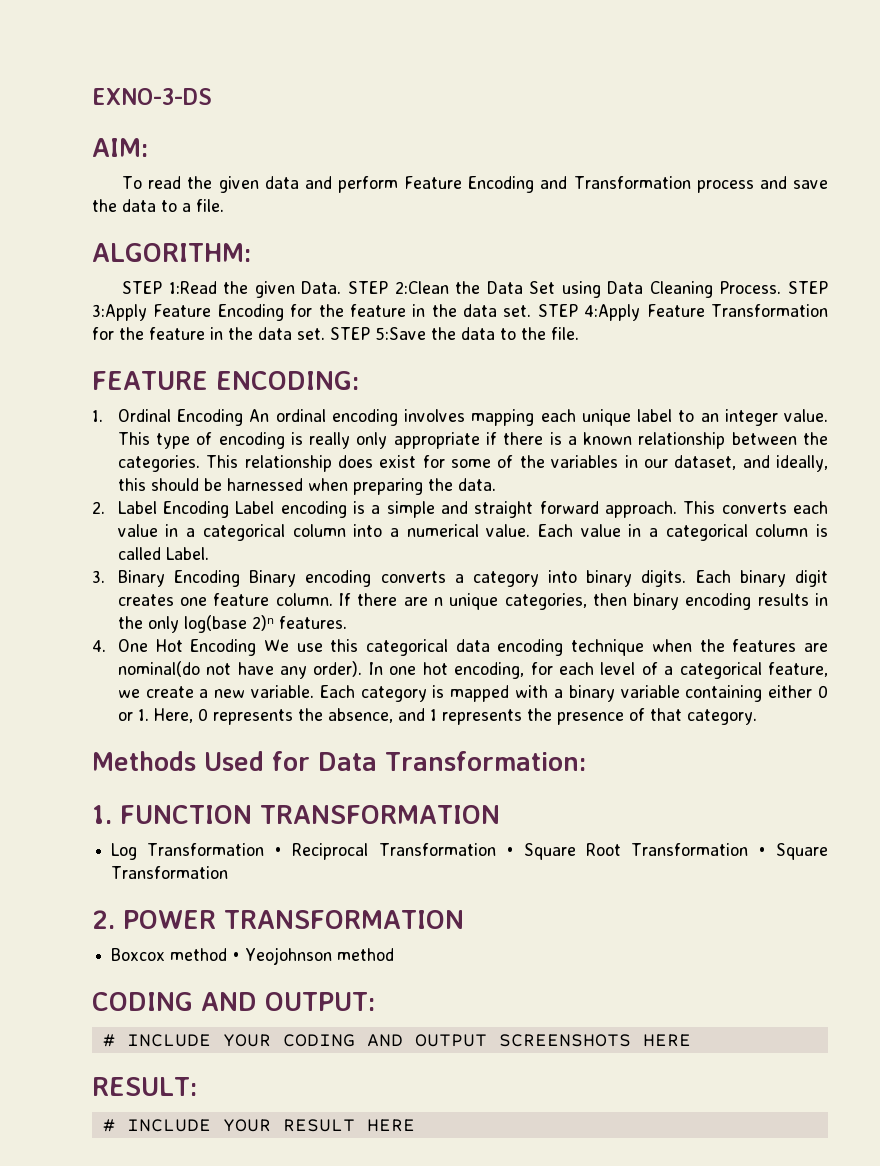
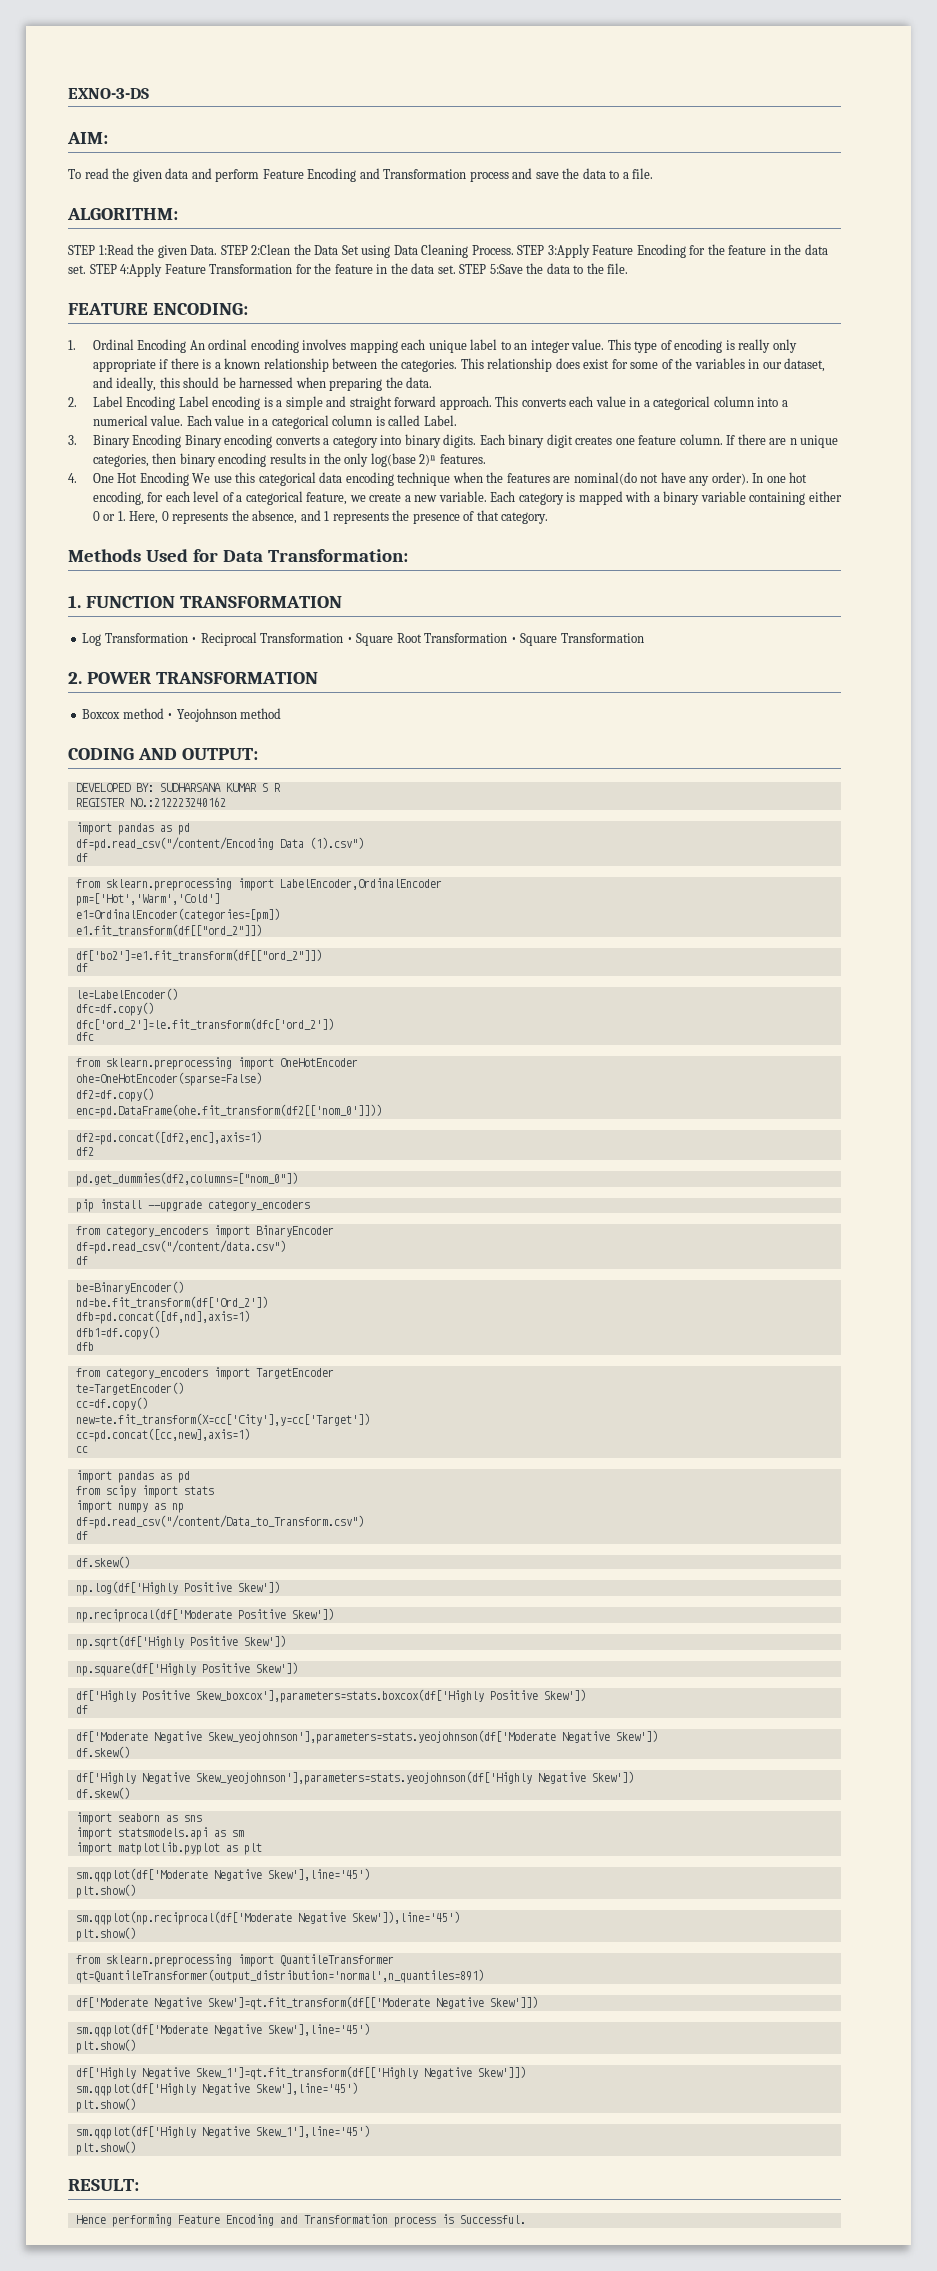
- # INCLUDE YOUR CODING AND OUTPUT SCREENSHOTS HERE
+ DEVELOPED BY: SUDHARSANA KUMAR S R
+ REGISTER NO.:212223240162
+ import pandas as pd
+ df=pd.read_csv("/content/Encoding Data (1).csv")
+ df
+ from sklearn.preprocessing import LabelEncoder,OrdinalEncoder
+ pm=['Hot','Warm','Cold']
+ e1=OrdinalEncoder(categories=[pm])
+ e1.fit_transform(df[["ord_2"]])
+ df['bo2']=e1.fit_transform(df[["ord_2"]])
+ df
+ le=LabelEncoder()
+ dfc=df.copy()
+ dfc['ord_2']=le.fit_transform(dfc['ord_2'])
+ dfc
+ from sklearn.preprocessing import OneHotEncoder
+ ohe=OneHotEncoder(sparse=False)
+ df2=df.copy()
+ enc=pd.DataFrame(ohe.fit_transform(df2[['nom_0']]))
+ df2=pd.concat([df2,enc],axis=1)
+ df2
+ pd.get_dummies(df2,columns=["nom_0"])
+ pip install --upgrade category_encoders
+ from category_encoders import BinaryEncoder
+ df=pd.read_csv("/content/data.csv")
+ df
+ be=BinaryEncoder()
+ nd=be.fit_transform(df['Ord_2'])
+ dfb=pd.concat([df,nd],axis=1)
+ dfb1=df.copy()
+ dfb
+ from category_encoders import TargetEncoder
+ te=TargetEncoder()
+ cc=df.copy()
+ new=te.fit_transform(X=cc['City'],y=cc['Target'])
+ cc=pd.concat([cc,new],axis=1)
+ cc
+ import pandas as pd
+ from scipy import stats
+ import numpy as np
+ df=pd.read_csv("/content/Data_to_Transform.csv")
+ df
+ df.skew()
+ np.log(df['Highly Positive Skew'])
+ np.reciprocal(df['Moderate Positive Skew'])
+ np.sqrt(df['Highly Positive Skew'])
+ np.square(df['Highly Positive Skew'])
+ df['Highly Positive Skew_boxcox'],parameters=stats.boxcox(df['Highly Positive Skew'])
+ df
+ df['Moderate Negative Skew_yeojohnson'],parameters=stats.yeojohnson(df['Moderate Negative Skew'])
+ df.skew()
+ df['Highly Negative Skew_yeojohnson'],parameters=stats.yeojohnson(df['Highly Negative Skew'])
+ df.skew()
+ import seaborn as sns
+ import statsmodels.api as sm
+ import matplotlib.pyplot as plt
+ sm.qqplot(df['Moderate Negative Skew'],line='45')
+ plt.show()
+ sm.qqplot(np.reciprocal(df['Moderate Negative Skew']),line='45')
+ plt.show()
+ from sklearn.preprocessing import QuantileTransformer
+ qt=QuantileTransformer(output_distribution='normal',n_quantiles=891)
+ df['Moderate Negative Skew']=qt.fit_transform(df[['Moderate Negative Skew']])
+ sm.qqplot(df['Moderate Negative Skew'],line='45')
+ plt.show()
+ df['Highly Negative Skew_1']=qt.fit_transform(df[['Highly Negative Skew']])
+ sm.qqplot(df['Highly Negative Skew'],line='45')
+ plt.show()
+ sm.qqplot(df['Highly Negative Skew_1'],line='45')
+ plt.show()
  RESULT:
- # INCLUDE YOUR RESULT HERE
+ Hence performing Feature Encoding and Transformation process is Successful.

